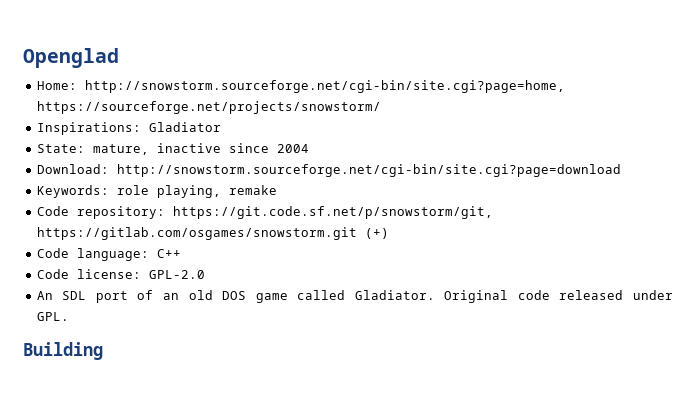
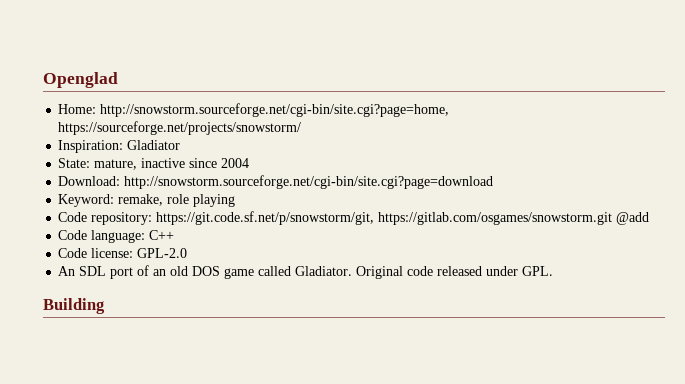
- Inspirations: Gladiator
+ Inspiration: Gladiator
- Keywords: role playing, remake
+ Keyword: remake, role playing
- Code repository: https://git.code.sf.net/p/snowstorm/git, https://gitlab.com/osgames/snowstorm.git (+)
+ Code repository: https://git.code.sf.net/p/snowstorm/git, https://gitlab.com/osgames/snowstorm.git @add

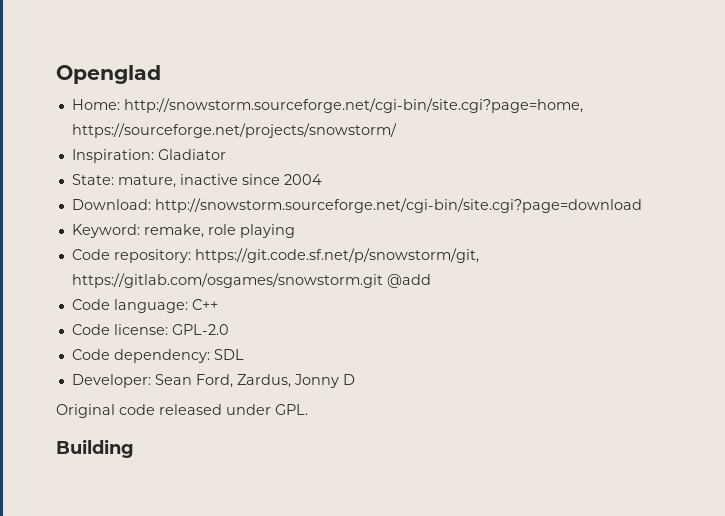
- An SDL port of an old DOS game called Gladiator. Original code released under GPL.
+ Code dependency: SDL
+ Developer: Sean Ford, Zardus, Jonny D
+ Original code released under GPL.

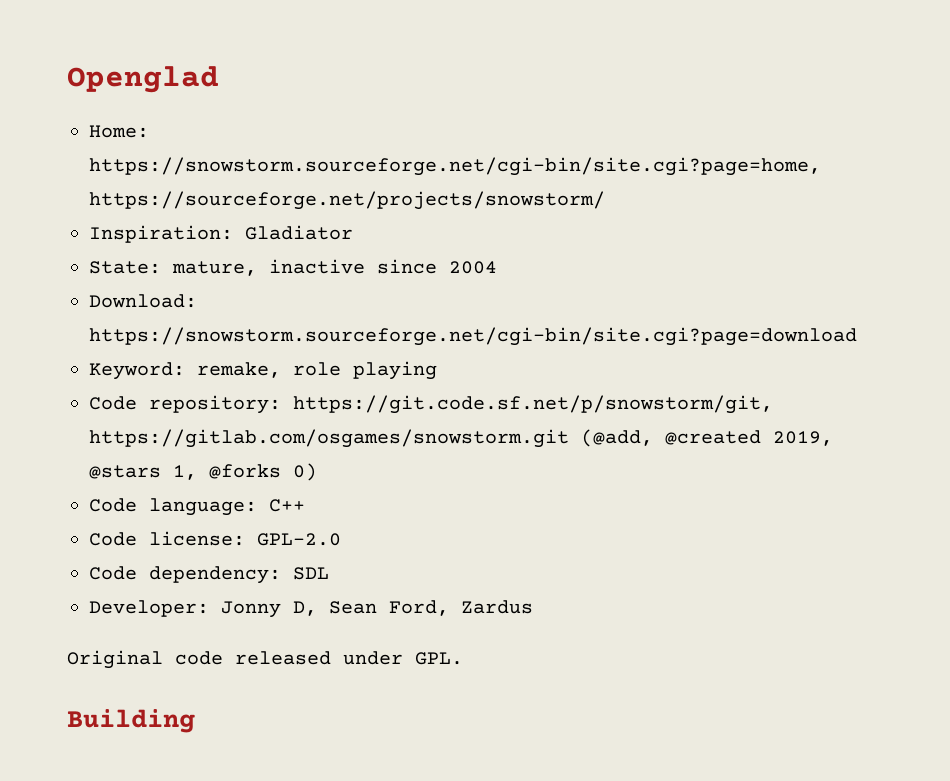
- Home: http://snowstorm.sourceforge.net/cgi-bin/site.cgi?page=home, https://sourceforge.net/projects/snowstorm/
+ Home: https://snowstorm.sourceforge.net/cgi-bin/site.cgi?page=home, https://sourceforge.net/projects/snowstorm/
- Download: http://snowstorm.sourceforge.net/cgi-bin/site.cgi?page=download
+ Download: https://snowstorm.sourceforge.net/cgi-bin/site.cgi?page=download
- Code repository: https://git.code.sf.net/p/snowstorm/git, https://gitlab.com/osgames/snowstorm.git @add
+ Code repository: https://git.code.sf.net/p/snowstorm/git, https://gitlab.com/osgames/snowstorm.git (@add, @created 2019, @stars 1, @forks 0)
- Developer: Sean Ford, Zardus, Jonny D
+ Developer: Jonny D, Sean Ford, Zardus

